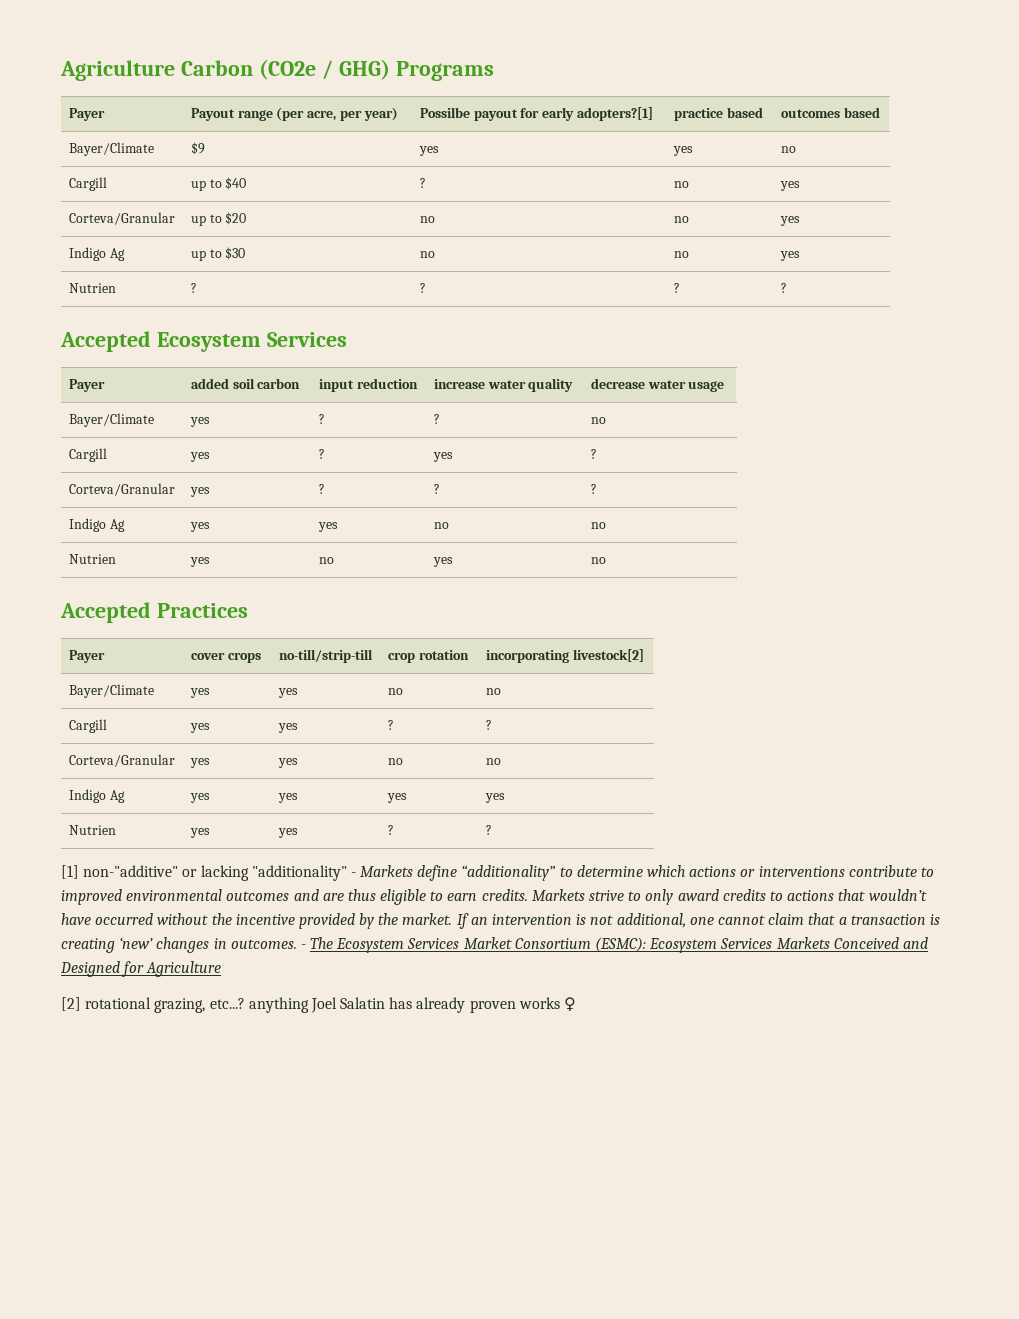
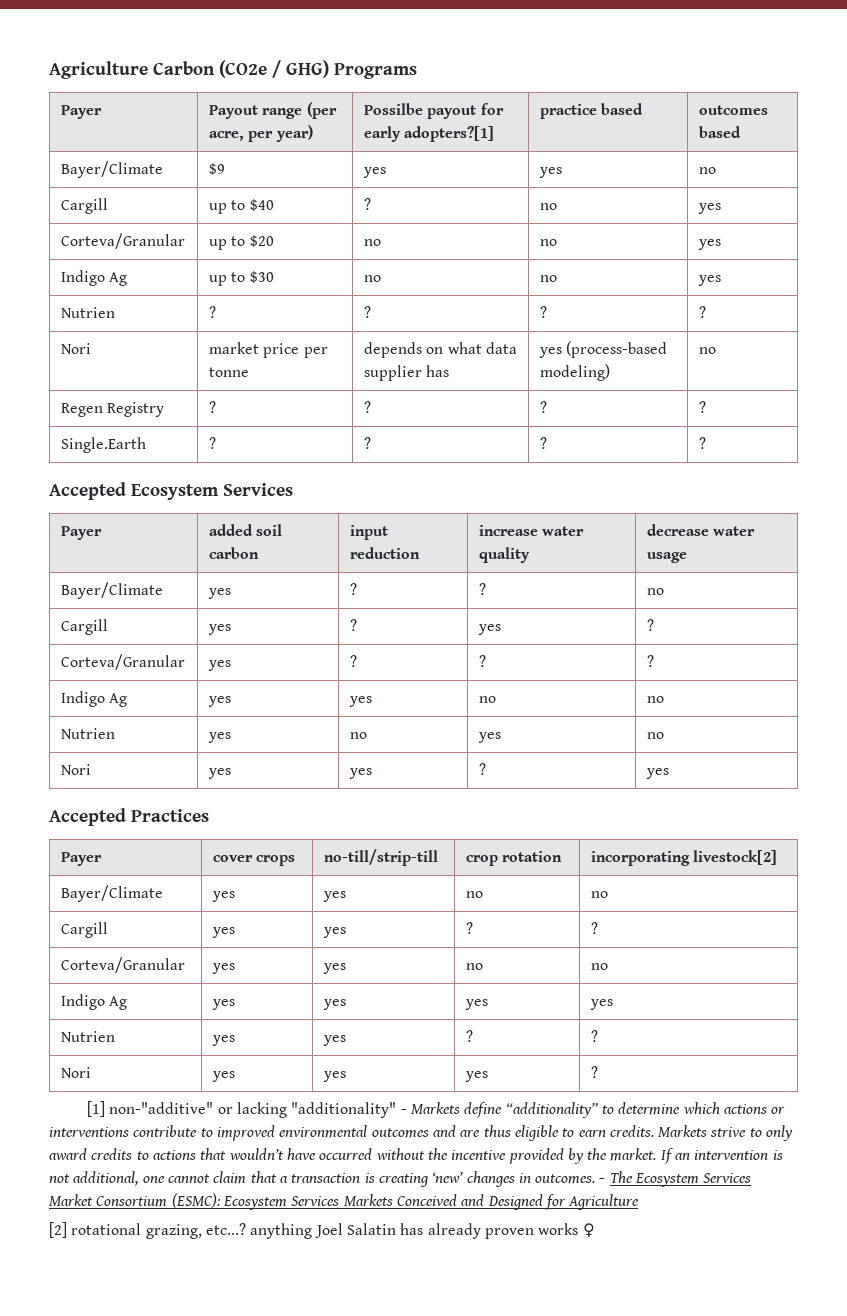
+ Nori | market price per tonne | depends on what data supplier has | yes (process-based modeling) | no
+ Regen Registry | ? | ? | ? | ?
+ Single.Earth | ? | ? | ? | ?
+ Nori | yes | yes | ? | yes
+ Nori | yes | yes | yes | ?

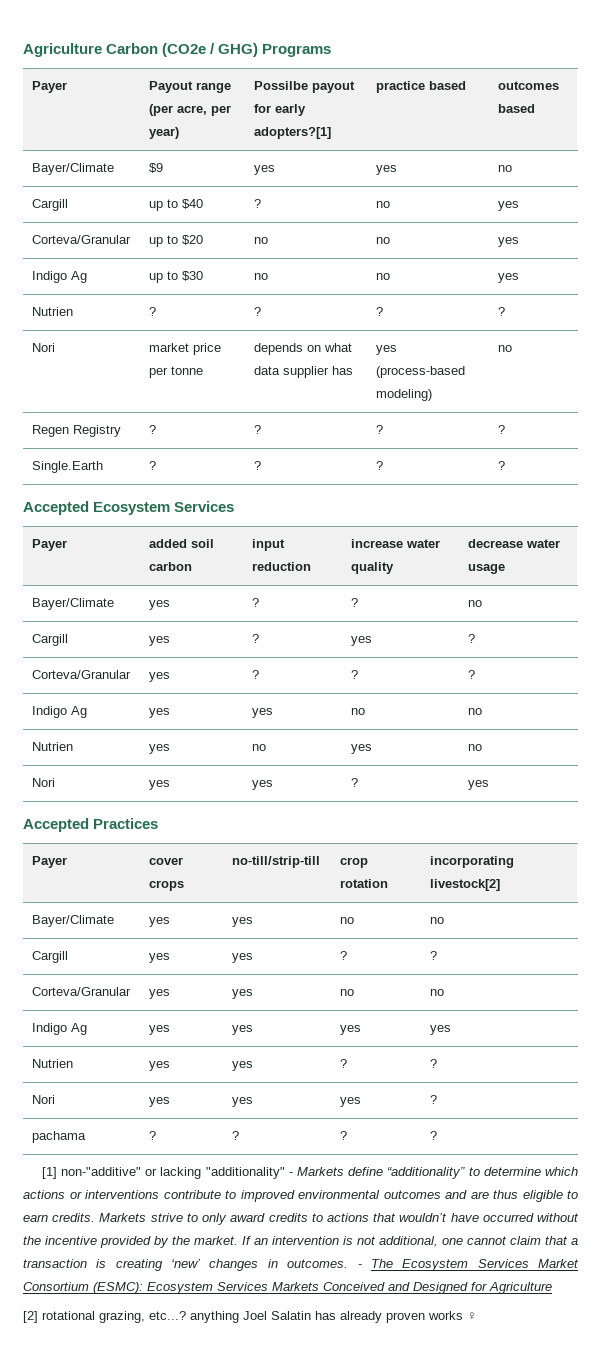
+ pachama | ? | ? | ? | ?

